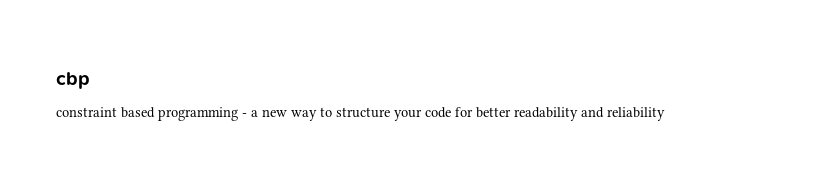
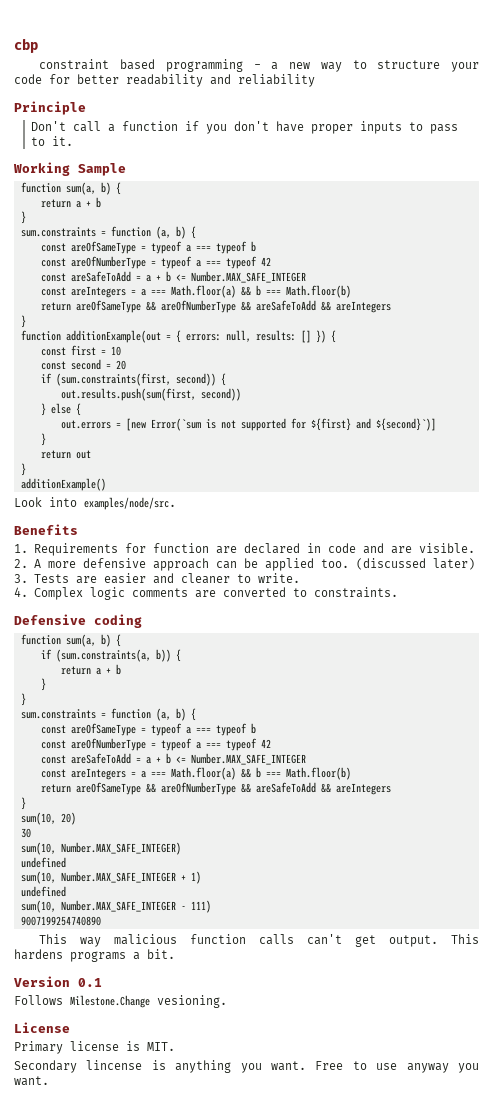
+ Principle
+ Don't call a function if you don't have proper inputs to pass to it.
+ Working Sample
+ function sum(a, b) {
+ return a + b
+ }
+ sum.constraints = function (a, b) {
+ const areOfSameType = typeof a === typeof b
+ const areOfNumberType = typeof a === typeof 42
+ const areSafeToAdd = a + b <= Number.MAX_SAFE_INTEGER
+ const areIntegers = a === Math.floor(a) && b === Math.floor(b)
+ return areOfSameType && areOfNumberType && areSafeToAdd && areIntegers
+ }
+ function additionExample(out = { errors: null, results: [] }) {
+ const first = 10
+ const second = 20
+ if (sum.constraints(first, second)) {
+ out.results.push(sum(first, second))
+ } else {
+ out.errors = [new Error(`sum is not supported for ${first} and ${second}`)]
+ }
+ return out
+ }
+ additionExample()
+ Look into examples/node/src.
+ Benefits
+ 1. Requirements for function are declared in code and are visible.
+ 2. A more defensive approach can be applied too. (discussed later)
+ 3. Tests are easier and cleaner to write.
+ 4. Complex logic comments are converted to constraints.
+ Defensive coding
+ function sum(a, b) {
+ if (sum.constraints(a, b)) {
+ return a + b
+ }
+ }
+ sum.constraints = function (a, b) {
+ const areOfSameType = typeof a === typeof b
+ const areOfNumberType = typeof a === typeof 42
+ const areSafeToAdd = a + b <= Number.MAX_SAFE_INTEGER
+ const areIntegers = a === Math.floor(a) && b === Math.floor(b)
+ return areOfSameType && areOfNumberType && areSafeToAdd && areIntegers
+ }
+ sum(10, 20)
+ 30
+ sum(10, Number.MAX_SAFE_INTEGER)
+ undefined
+ sum(10, Number.MAX_SAFE_INTEGER + 1)
+ undefined
+ sum(10, Number.MAX_SAFE_INTEGER - 111)
+ 9007199254740890
+ This way malicious function calls can't get output. This hardens programs a bit.
+ Version 0.1
+ Follows Milestone.Change vesioning.
+ License
+ Primary license is MIT.
+ Secondary lincense is anything you want. Free to use anyway you want.

